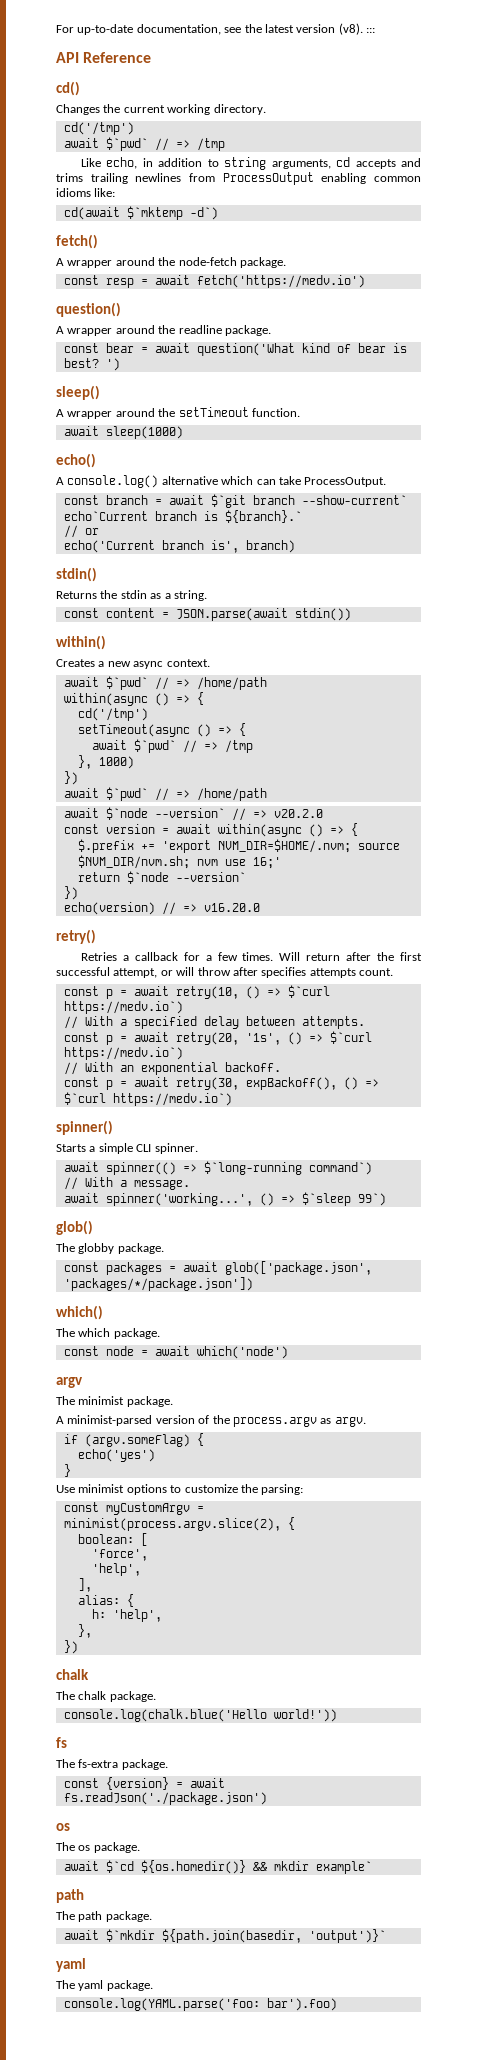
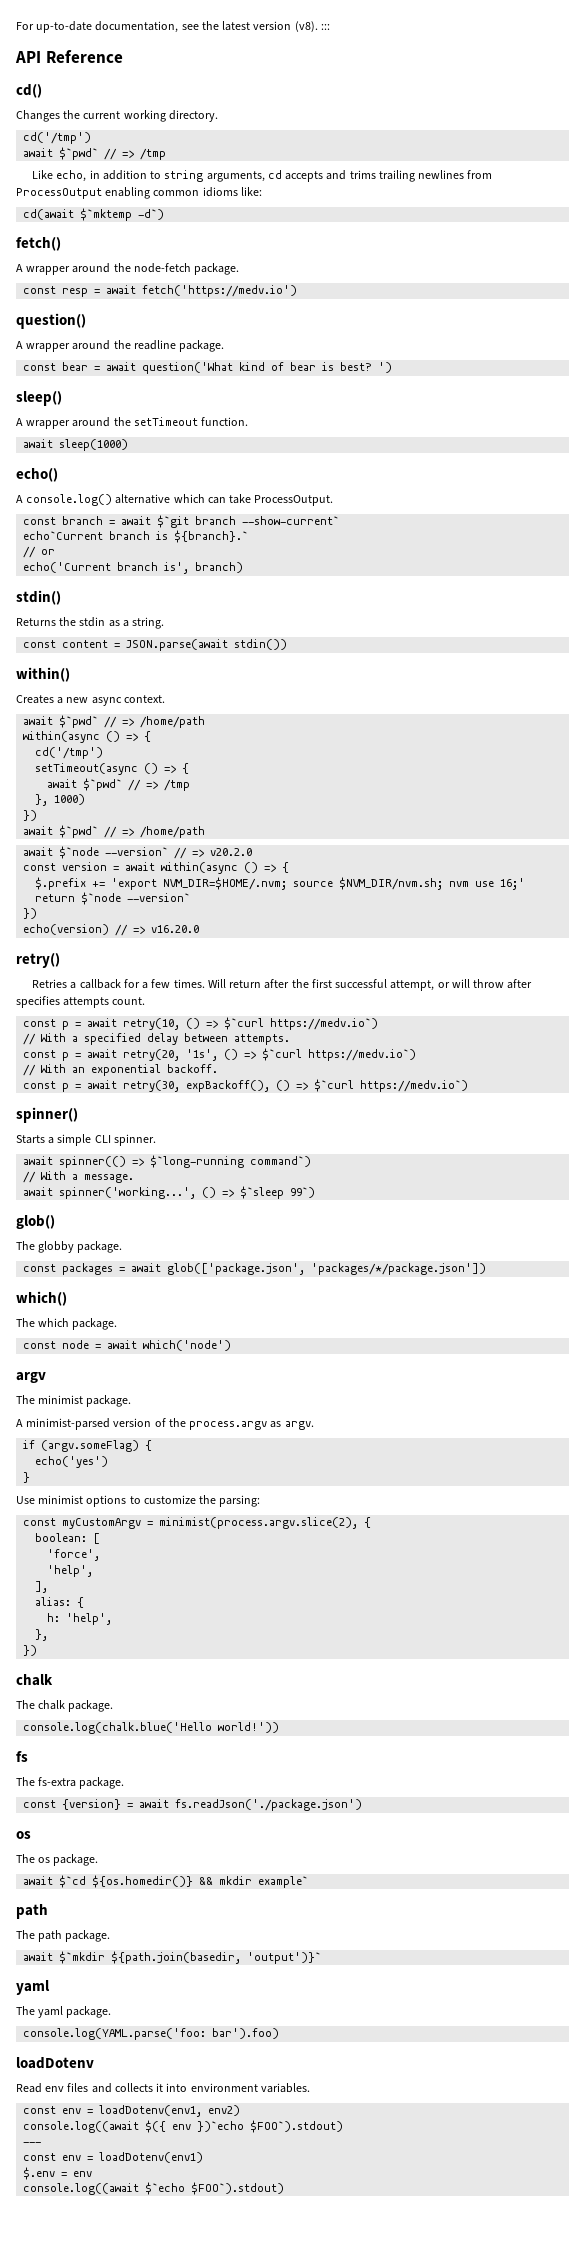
+ loadDotenv
+ Read env files and collects it into environment variables.
+ const env = loadDotenv(env1, env2)
+ console.log((await $({ env })`echo $FOO`).stdout)
+ ---
+ const env = loadDotenv(env1)
+ $.env = env
+ console.log((await $`echo $FOO`).stdout)

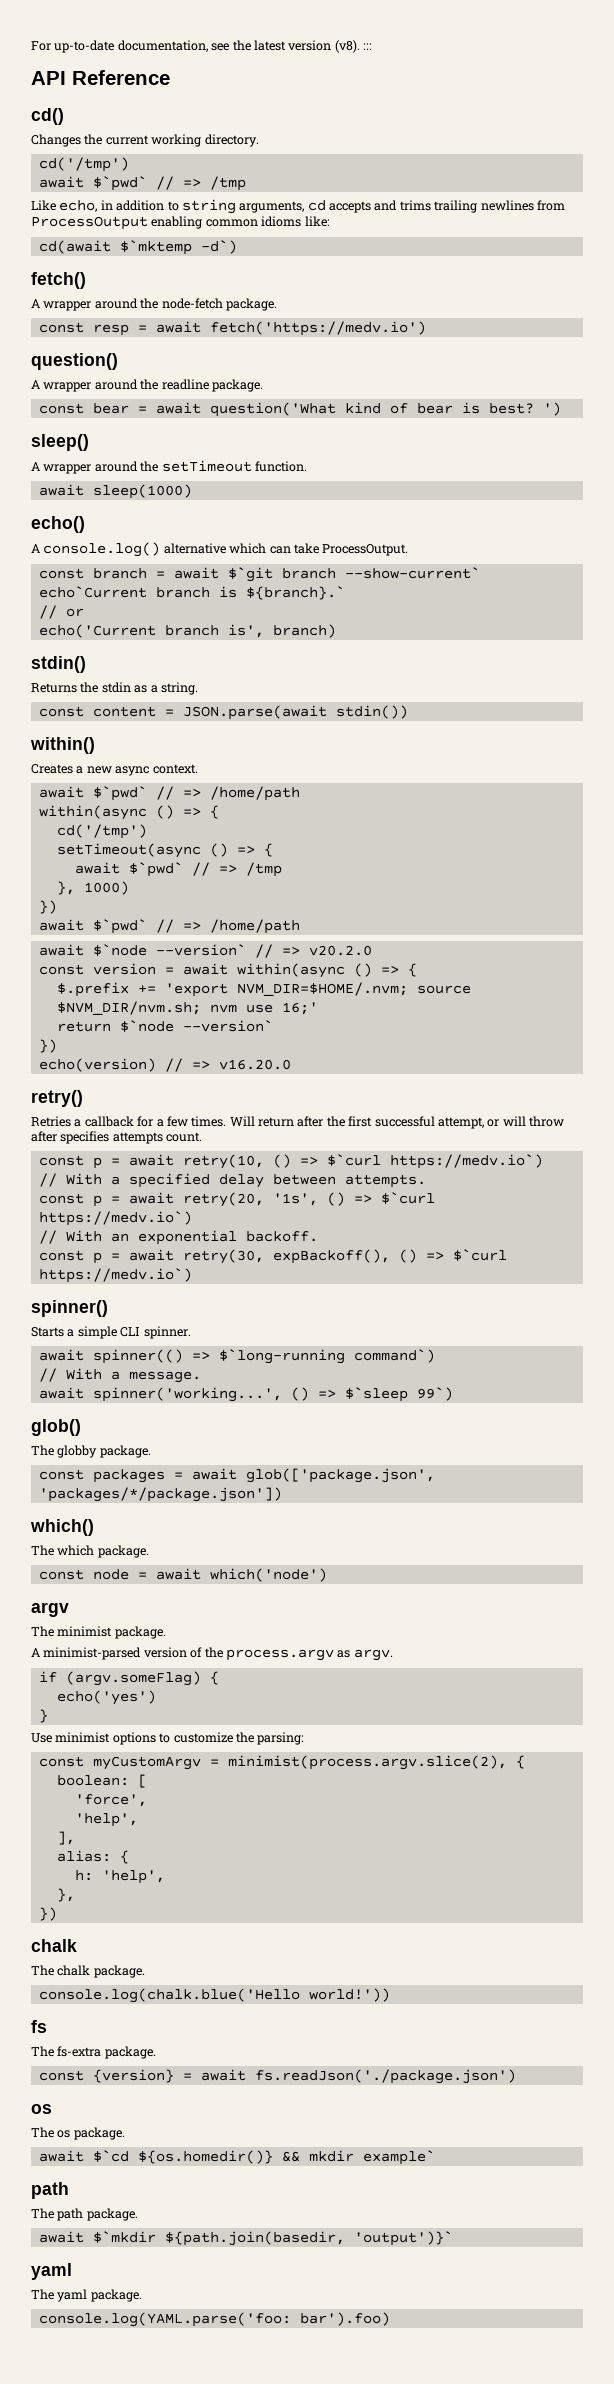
- loadDotenv
- Read env files and collects it into environment variables.
- const env = loadDotenv(env1, env2)
- console.log((await $({ env })`echo $FOO`).stdout)
- ---
- const env = loadDotenv(env1)
- $.env = env
- console.log((await $`echo $FOO`).stdout)

